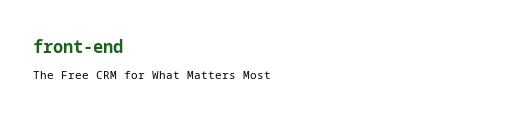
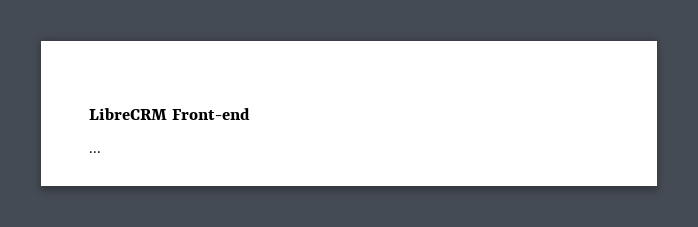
- front-end
- The Free CRM for What Matters Most
+ LibreCRM Front-end
+ ...

